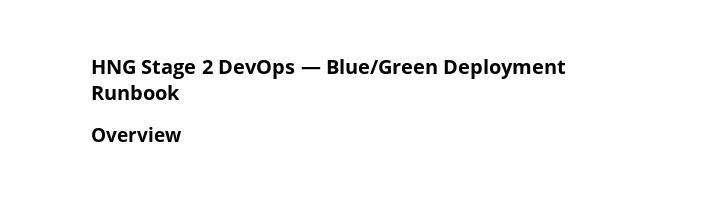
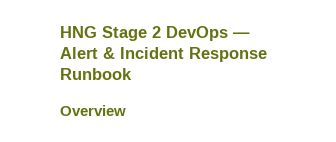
- HNG Stage 2 DevOps — Blue/Green Deployment Runbook
+ HNG Stage 2 DevOps — Alert & Incident Response Runbook

